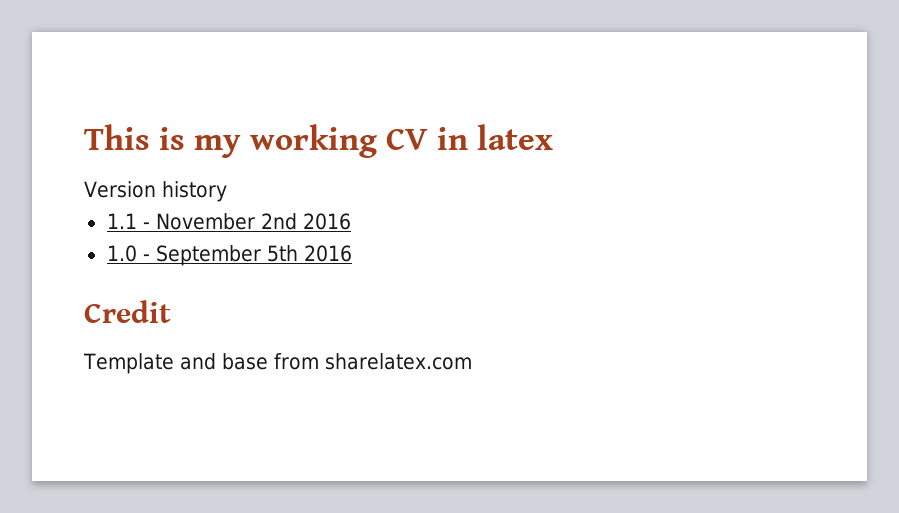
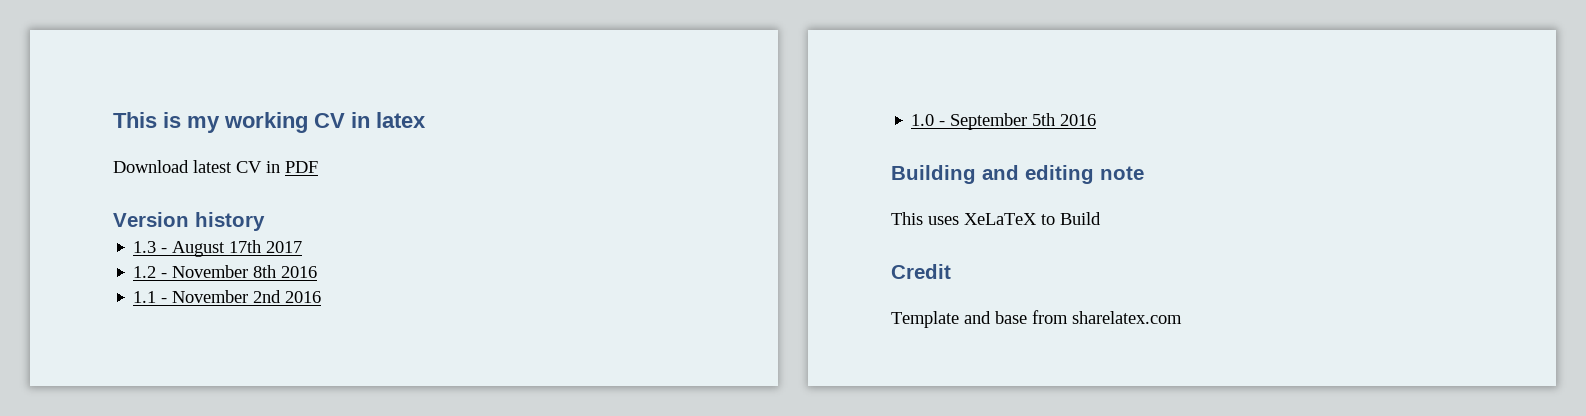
+ Download latest CV in PDF
  Version history
+ 1.3 - August 17th 2017
+ 1.2 - November 8th 2016
+ Building and editing note
+ This uses XeLaTeX to Build

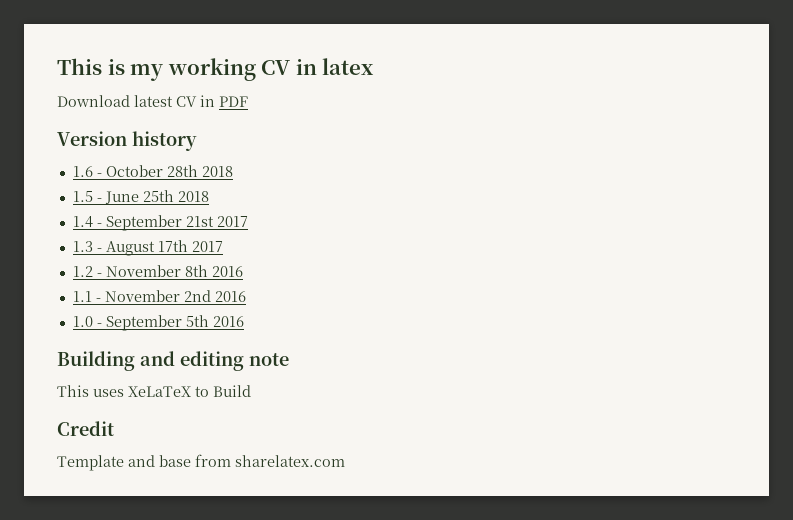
+ 1.6 - October 28th 2018
+ 1.5 - June 25th 2018
+ 1.4 - September 21st 2017

